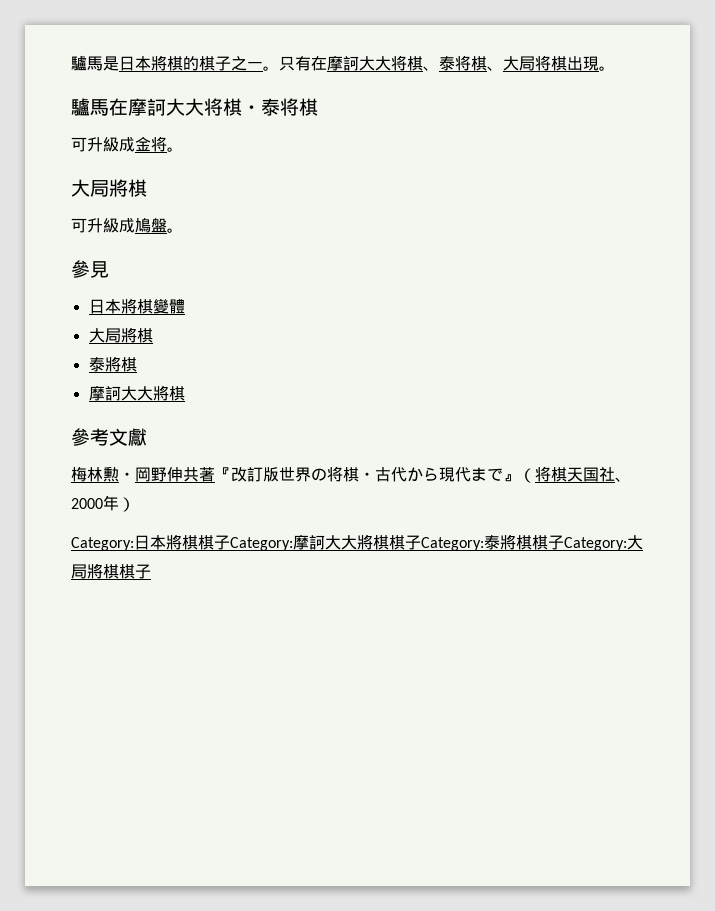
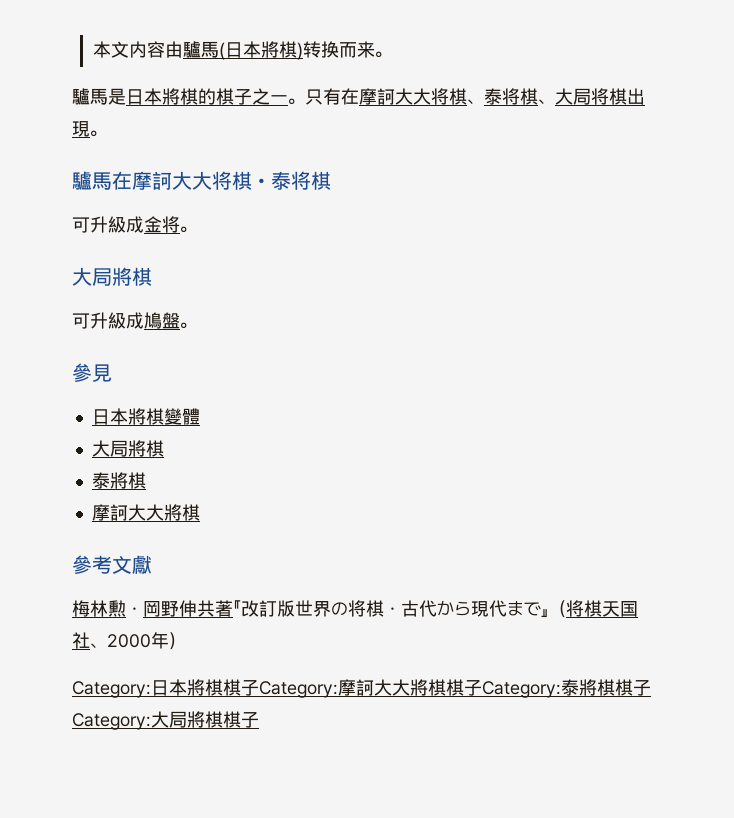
+ 本文内容由驢馬(日本將棋)转换而来。

